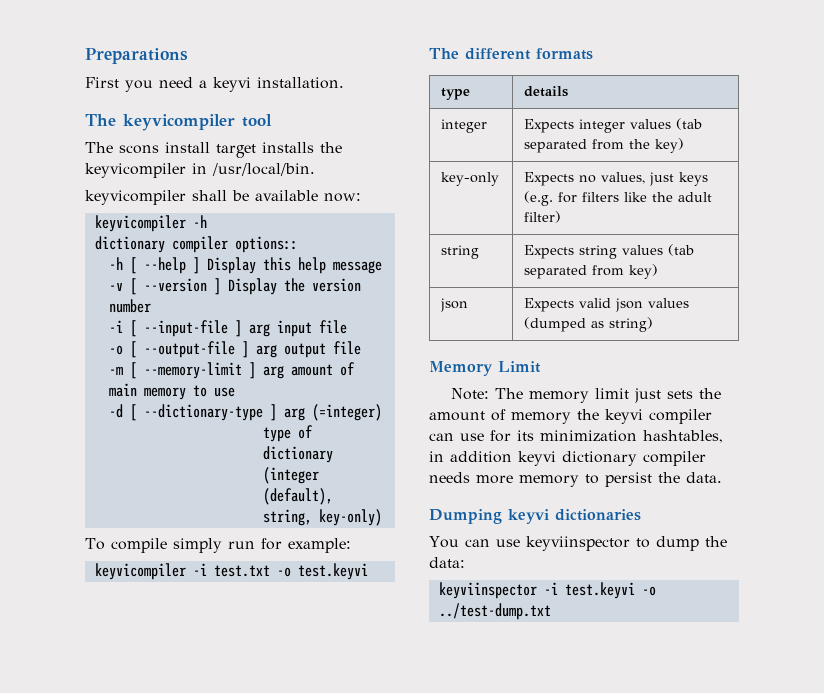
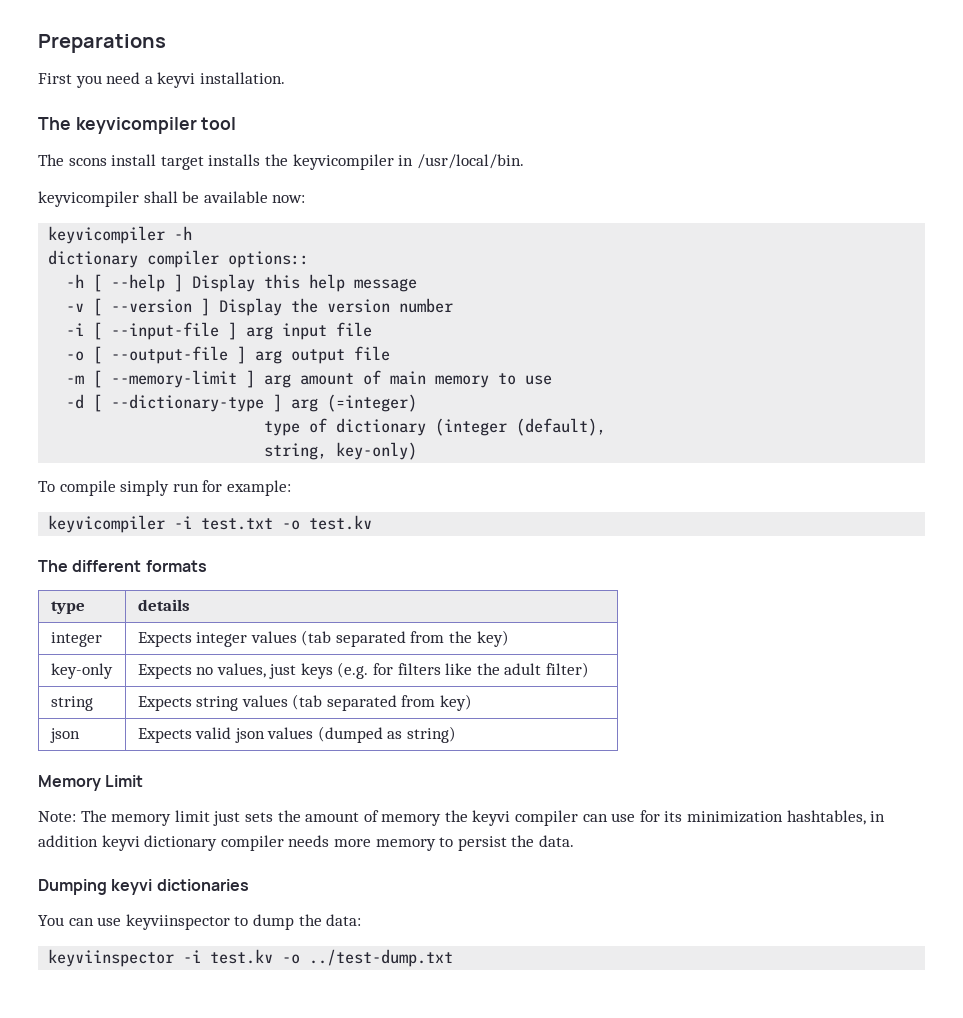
- keyvicompiler -i test.txt -o test.keyvi
+ keyvicompiler -i test.txt -o test.kv
- keyviinspector -i test.keyvi -o ../test-dump.txt
+ keyviinspector -i test.kv -o ../test-dump.txt

